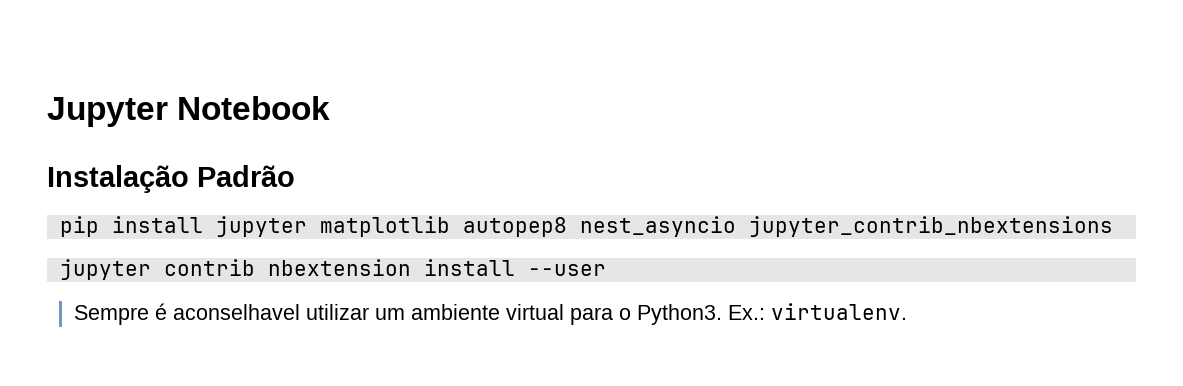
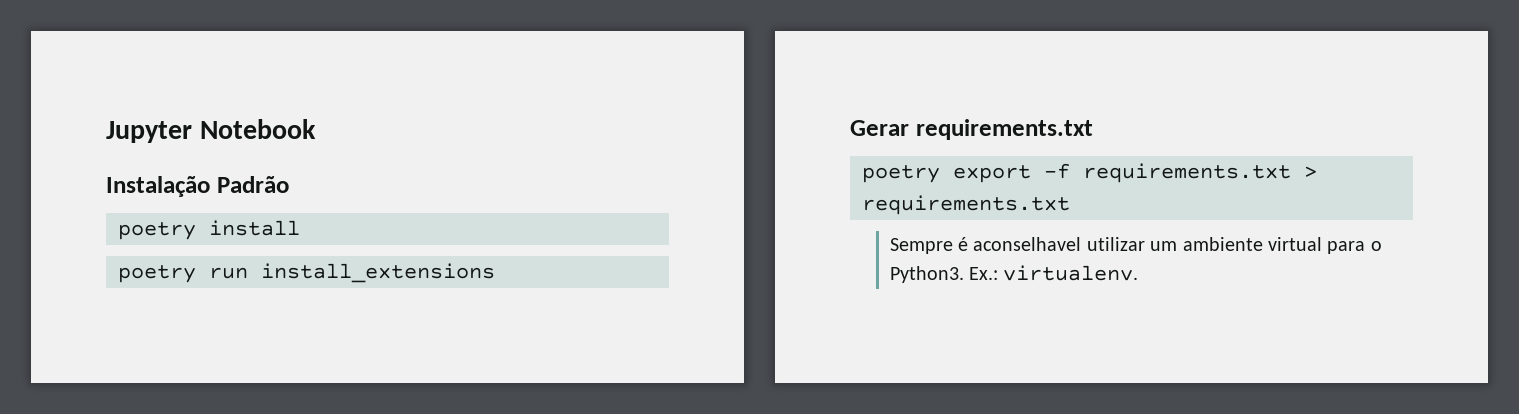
- pip install jupyter matplotlib autopep8 nest_asyncio jupyter_contrib_nbextensions
- jupyter contrib nbextension install --user
+ poetry install
+ poetry run install_extensions
+ Gerar requirements.txt
+ poetry export -f requirements.txt > requirements.txt

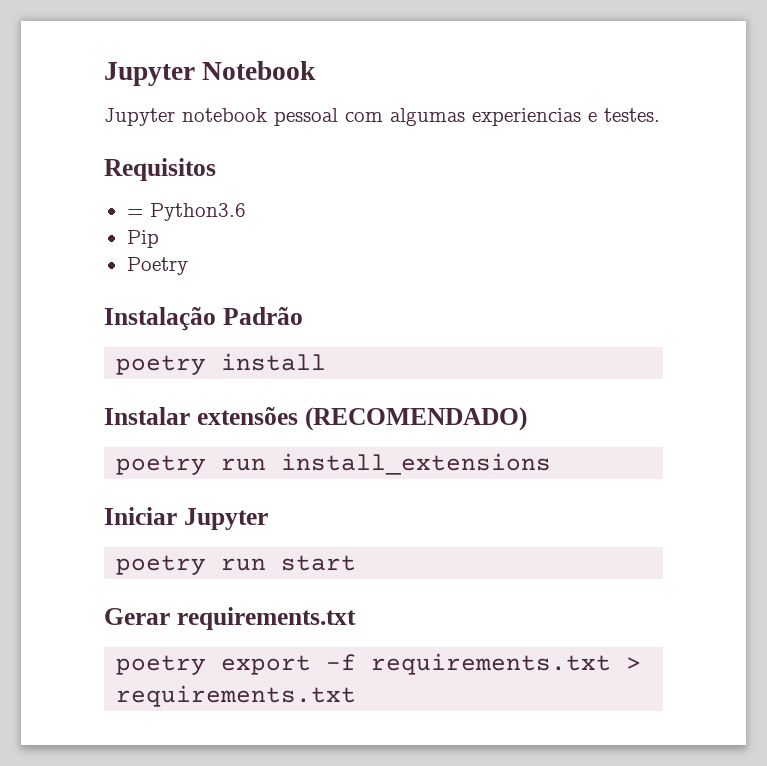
+ Jupyter notebook pessoal com algumas experiencias e testes.
+ Requisitos
+ = Python3.6
+ Pip
+ Poetry
+ Instalar extensões (RECOMENDADO)
+ Iniciar Jupyter
+ poetry run start
- Sempre é aconselhavel utilizar um ambiente virtual para o Python3. Ex.: virtualenv.

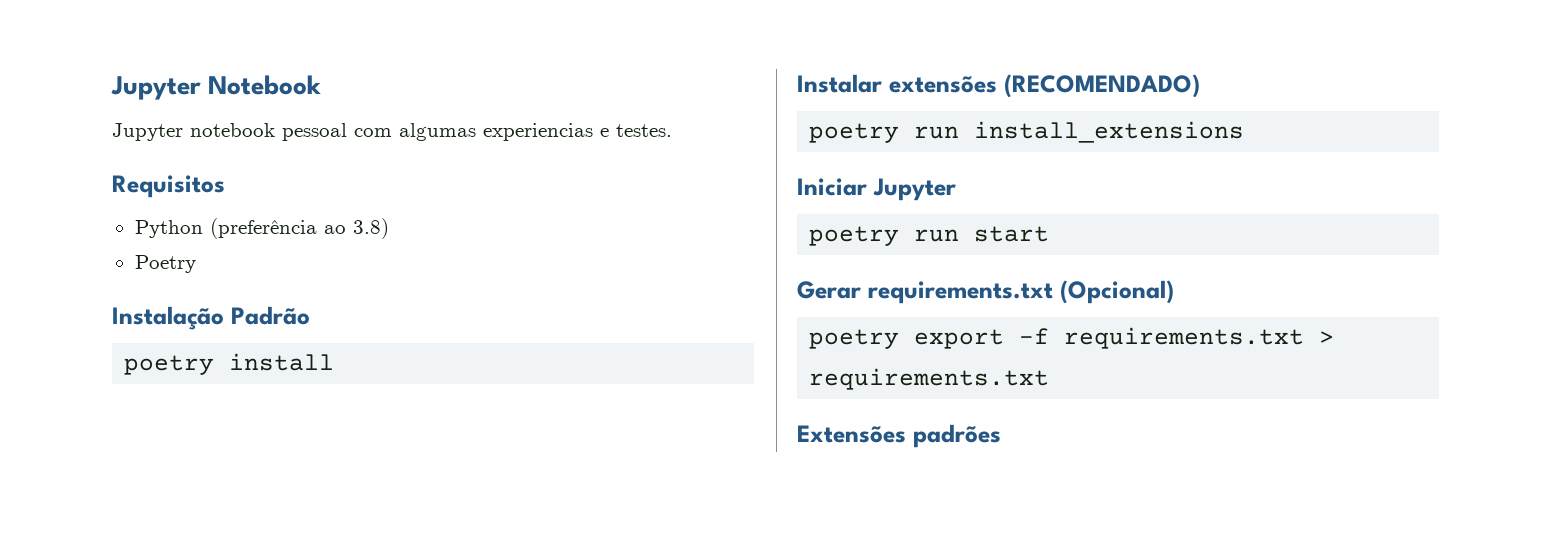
- = Python3.6
- Pip
+ Python (preferência ao 3.8)
- Gerar requirements.txt
+ Gerar requirements.txt (Opcional)
+ Extensões padrões

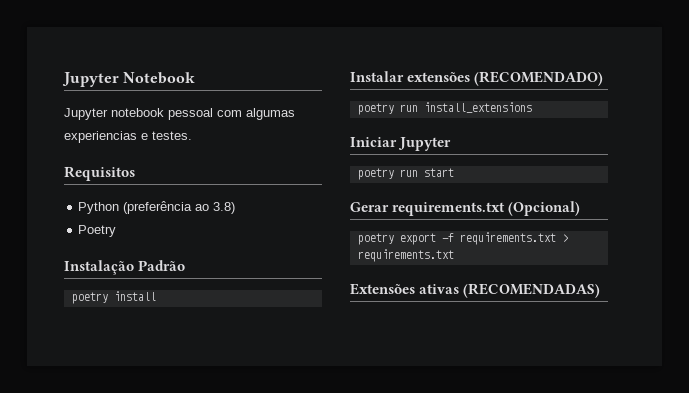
- Extensões padrões
+ Extensões ativas (RECOMENDADAS)

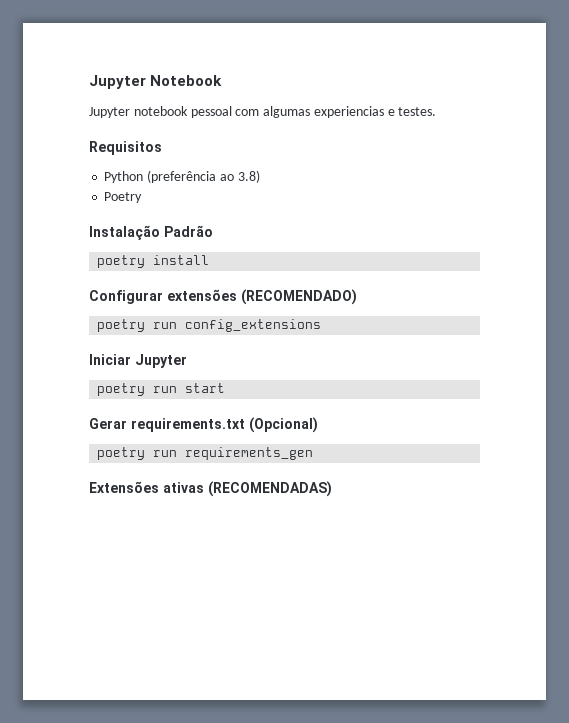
- Instalar extensões (RECOMENDADO)
+ Configurar extensões (RECOMENDADO)
- poetry run install_extensions
+ poetry run config_extensions
- poetry export -f requirements.txt > requirements.txt
+ poetry run requirements_gen

